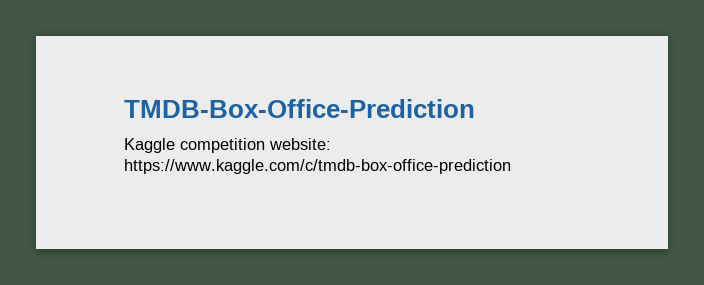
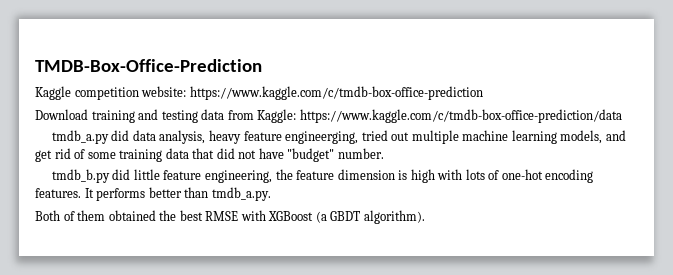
+ Download training and testing data from Kaggle: https://www.kaggle.com/c/tmdb-box-office-prediction/data
+ tmdb_a.py did data analysis, heavy feature engineerging, tried out multiple machine learning models, and get rid of some training data that did not have "budget" number.
+ tmdb_b.py did little feature engineering, the feature dimension is high with lots of one-hot encoding features. It performs better than tmdb_a.py.
+ Both of them obtained the best RMSE with XGBoost (a GBDT algorithm).

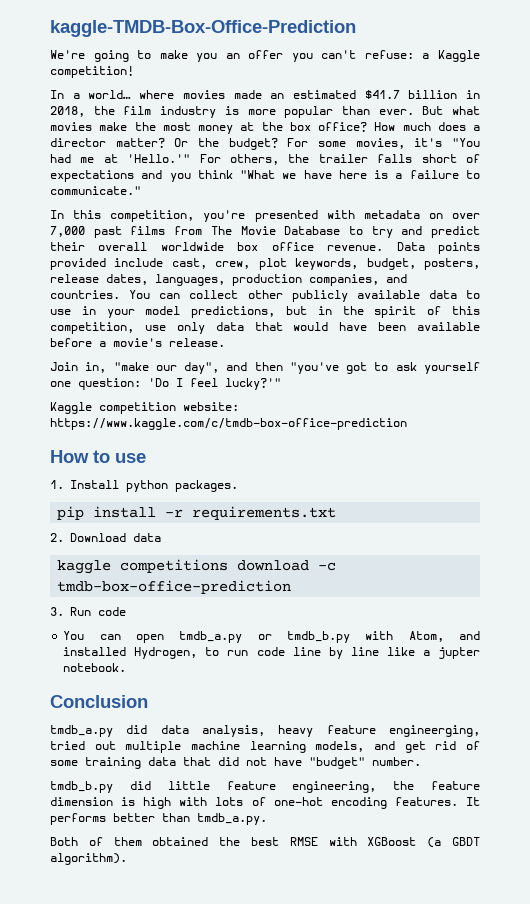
- TMDB-Box-Office-Prediction
+ kaggle-TMDB-Box-Office-Prediction
+ We're going to make you an offer you can't refuse: a Kaggle competition!
+ In a world… where movies made an estimated $41.7 billion in 2018, the film industry is more popular than ever. But what movies make the most money at the box office? How much does a director matter? Or the budget? For some movies, it's "You had me at 'Hello.'" For others, the trailer falls short of expectations and you think "What we have here is a failure to communicate."
+ In this competition, you're presented with metadata on over 7,000 past films from The Movie Database to try and predict their overall worldwide box office revenue. Data points provided include cast, crew, plot keywords, budget, posters, release dates, languages, production companies, and countries. You can collect other publicly available data to use in your model predictions, but in the spirit of this competition, use only data that would have been available before a movie's release.
+ Join in, "make our day", and then "you've got to ask yourself one question: 'Do I feel lucky?'"
  Kaggle competition website: https://www.kaggle.com/c/tmdb-box-office-prediction
- Download training and testing data from Kaggle: https://www.kaggle.com/c/tmdb-box-office-prediction/data
+ How to use
+ 1. Install python packages.
+ pip install -r requirements.txt
+ 2. Download data
+ kaggle competitions download -c tmdb-box-office-prediction
+ 3. Run code
+ You can open tmdb_a.py or tmdb_b.py with Atom, and installed Hydrogen, to run code line by line like a jupter notebook.
+ Conclusion

